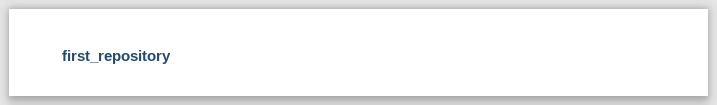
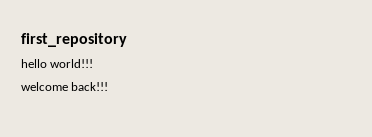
+ hello world!!!
+ welcome back!!!

